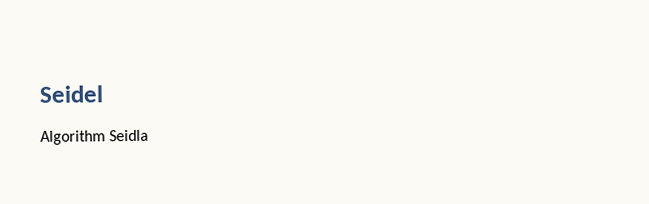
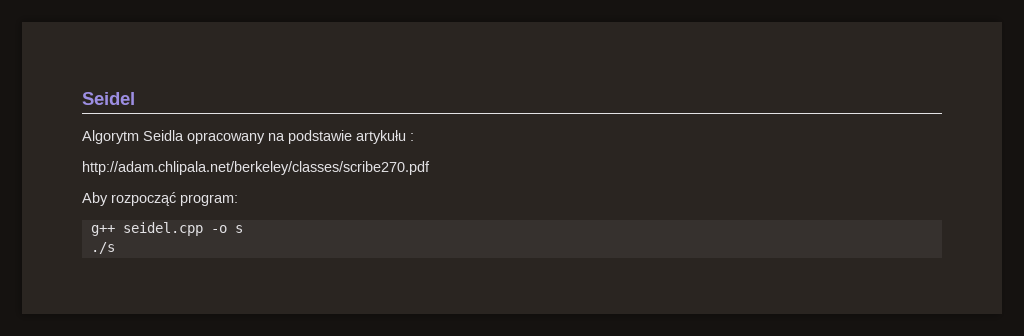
- Algorithm Seidla
+ Algorytm Seidla opracowany na podstawie artykułu :
+ http://adam.chlipala.net/berkeley/classes/scribe270.pdf
+ Aby rozpocząć program:
+ g++ seidel.cpp -o s
+ ./s

